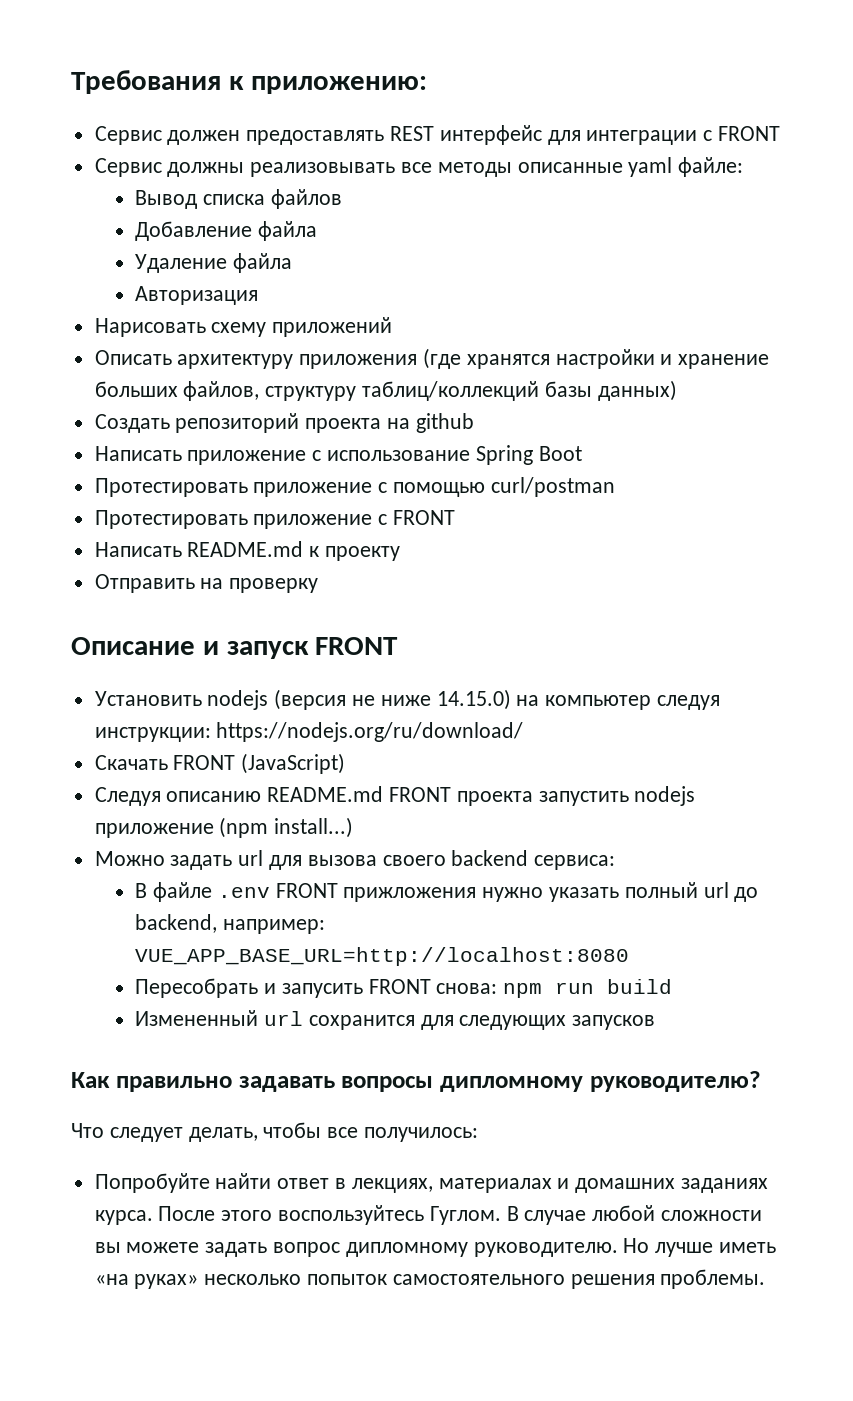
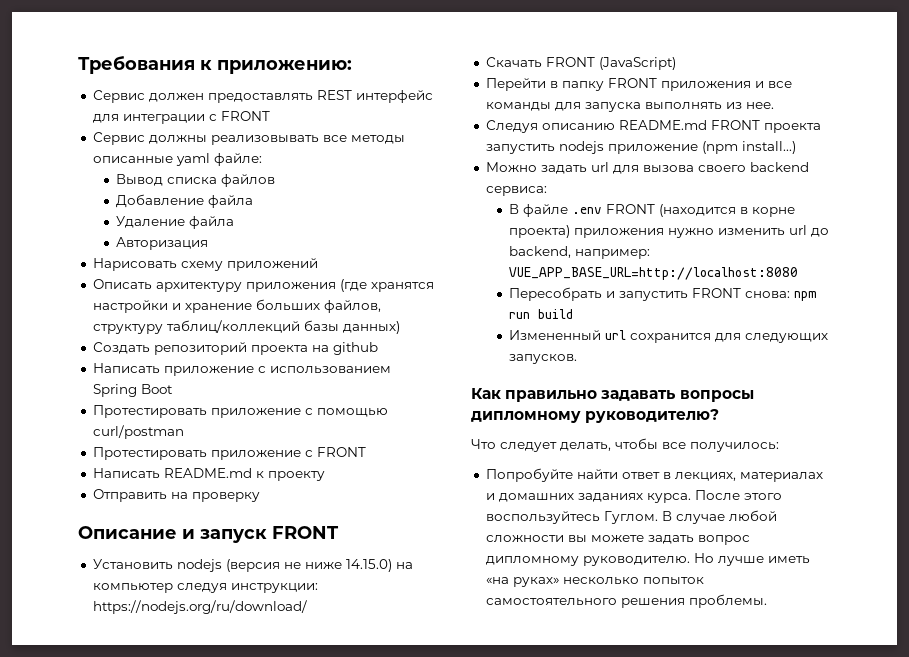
- Написать приложение с использование Spring Boot
+ Написать приложение с использованием Spring Boot
+ Перейти в папку FRONT приложения и все команды для запуска выполнять из нее.
- В файле .env FRONT прижложения нужно указать полный url до backend, например: VUE_APP_BASE_URL=http://localhost:8080
+ В файле .env FRONT (находится в корне проекта) приложения нужно изменить url до backend, например: VUE_APP_BASE_URL=http://localhost:8080
- Пересобрать и запусить FRONT снова: npm run build
+ Пересобрать и запустить FRONT снова: npm run build
- Измененный url сохранится для следующих запусков
+ Измененный url сохранится для следующих запусков.

